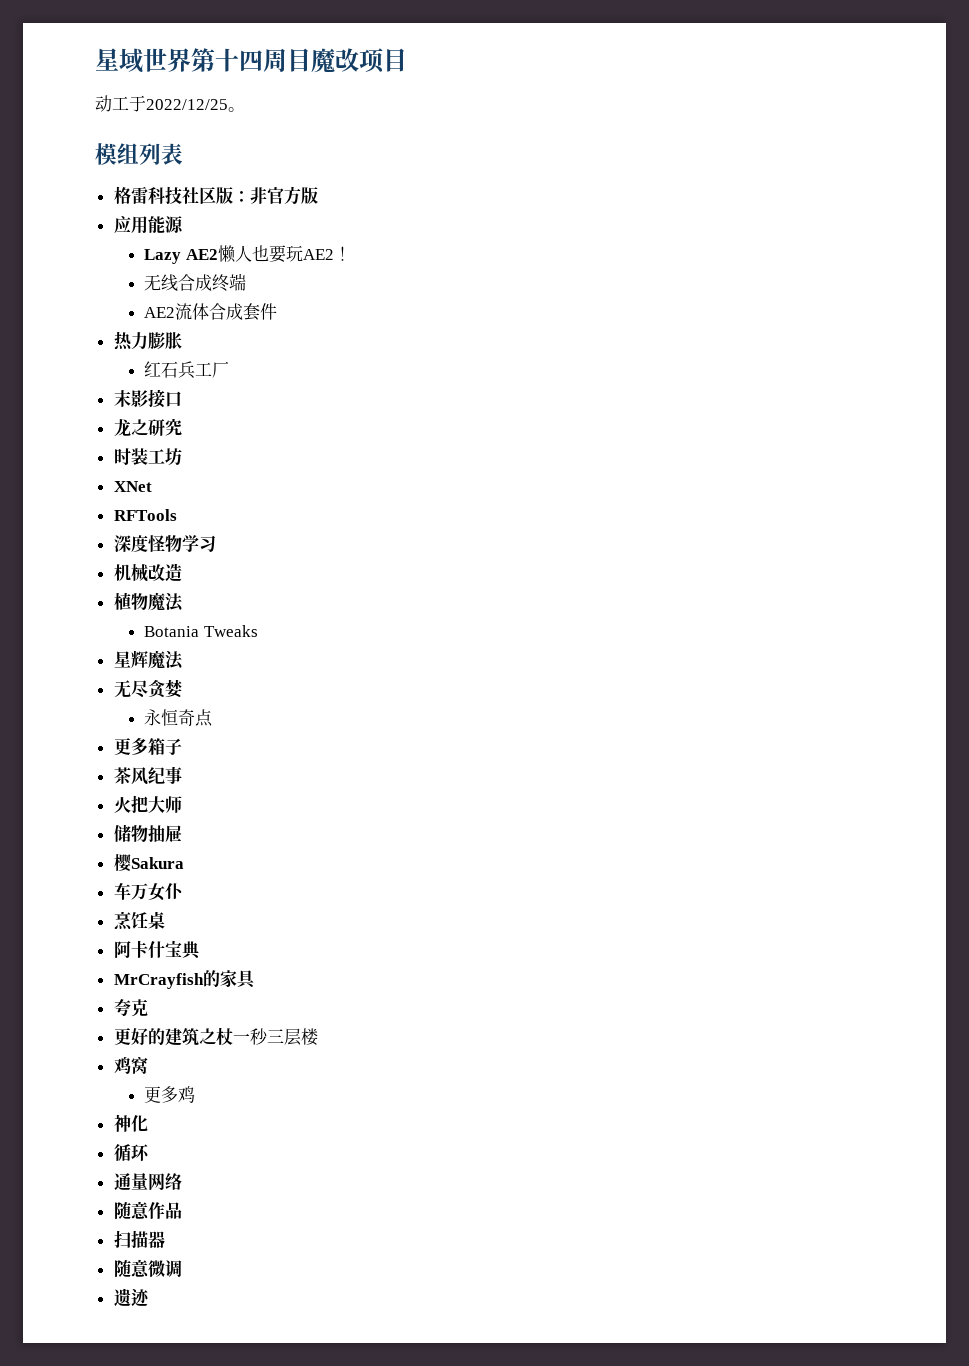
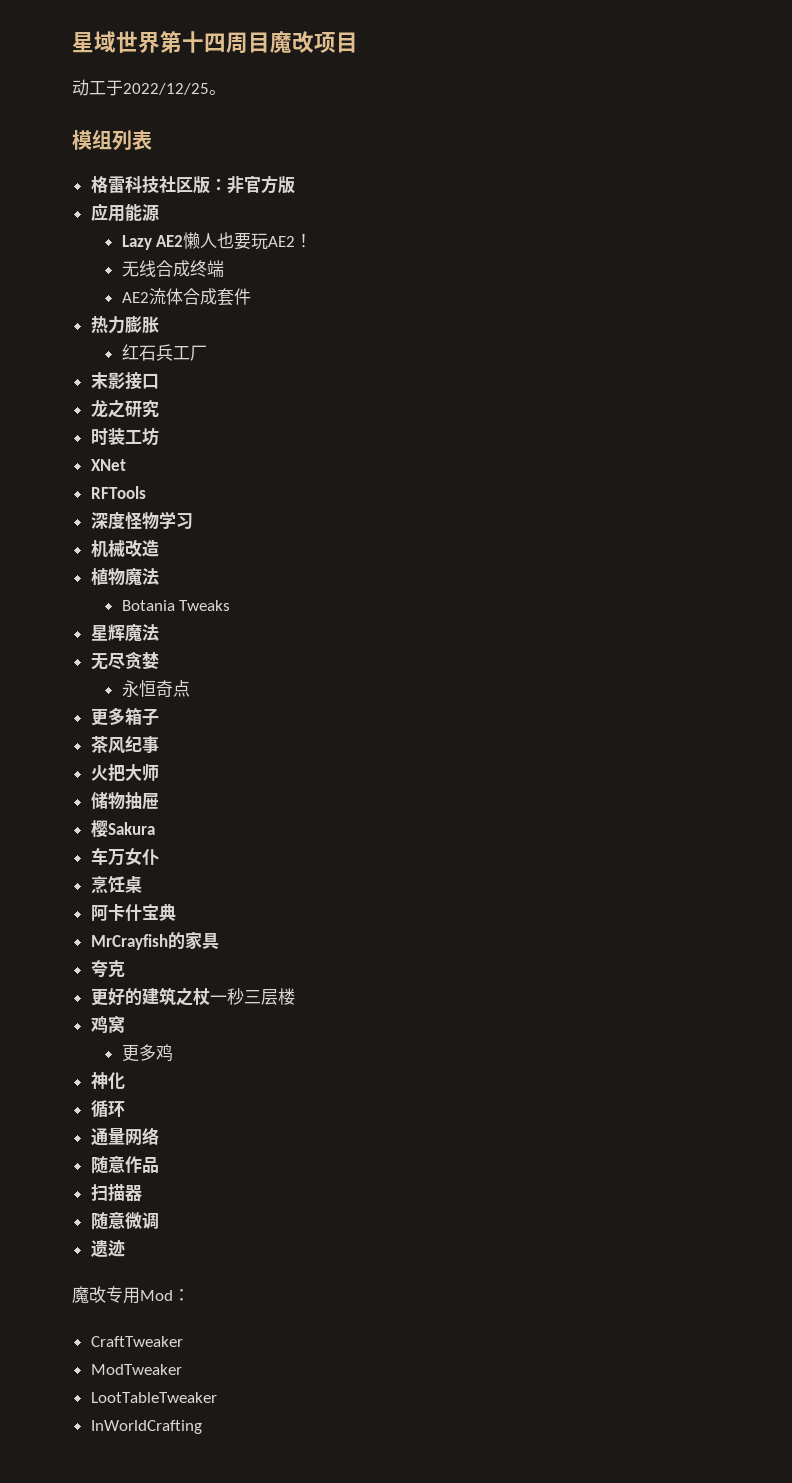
+ 魔改专用Mod：
+ CraftTweaker
+ ModTweaker
+ LootTableTweaker
+ InWorldCrafting

